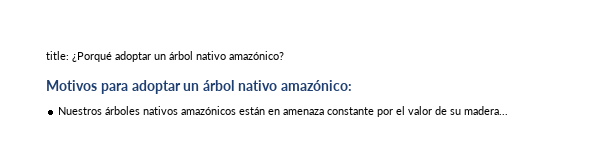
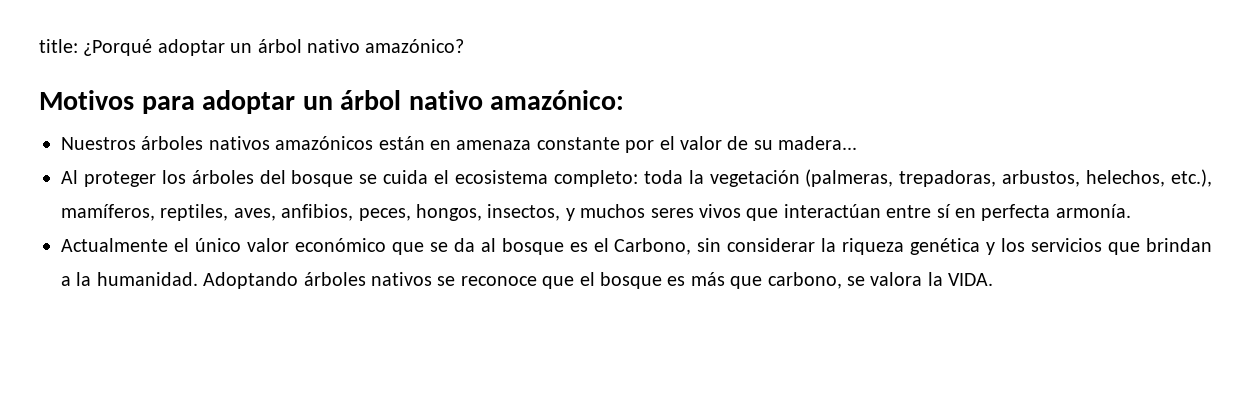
+ Al proteger los árboles del bosque se cuida el ecosistema completo: toda la vegetación (palmeras, trepadoras, arbustos, helechos, etc.), mamíferos, reptiles, aves, anfibios, peces, hongos, insectos, y muchos seres vivos que interactúan entre sí en perfecta armonía.
+ Actualmente el único valor económico que se da al bosque es el Carbono, sin considerar la riqueza genética y los servicios que brindan a la humanidad. Adoptando árboles nativos se reconoce que el bosque es más que carbono, se valora la VIDA.

